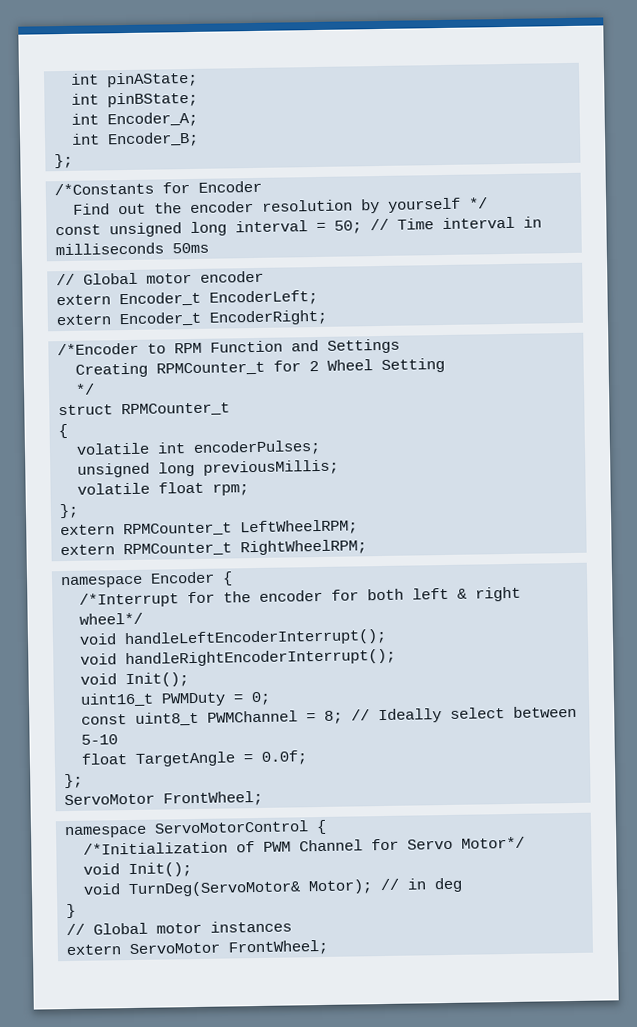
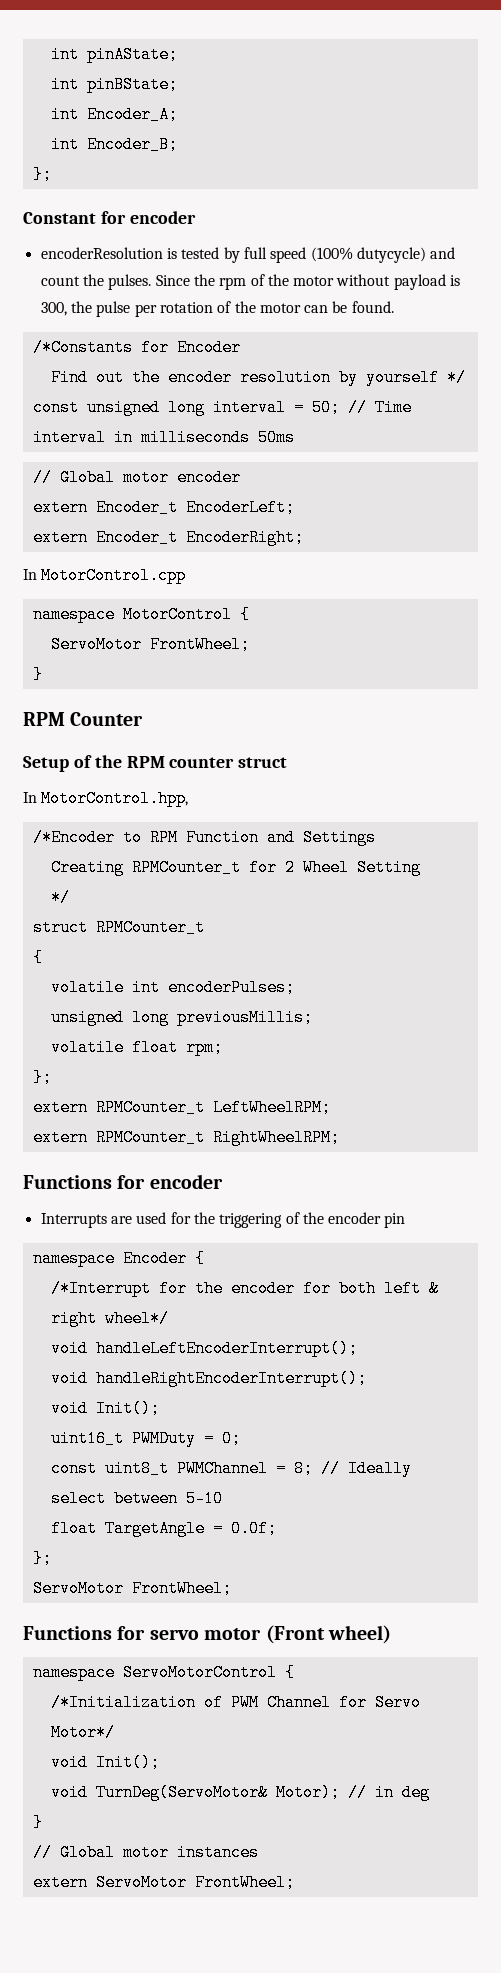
+ Constant for encoder
+ encoderResolution is tested by full speed (100% dutycycle) and count the pulses. Since the rpm of the motor without payload is 300, the pulse per rotation of the motor can be found.
+ In MotorControl.cpp
+ namespace MotorControl {
+ ServoMotor FrontWheel;
+ }
+ RPM Counter
+ Setup of the RPM counter struct
+ In MotorControl.hpp,
+ Functions for encoder
+ Interrupts are used for the triggering of the encoder pin
+ Functions for servo motor (Front wheel)

